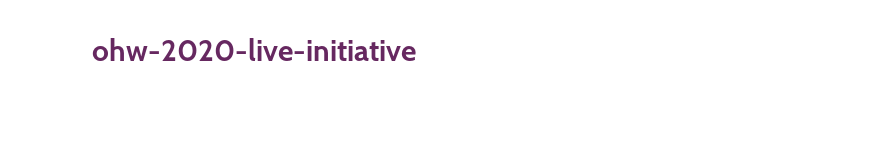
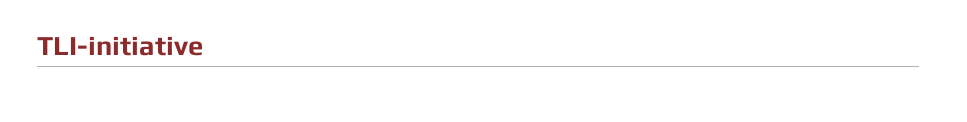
- ohw-2020-live-initiative
+ TLI-initiative

